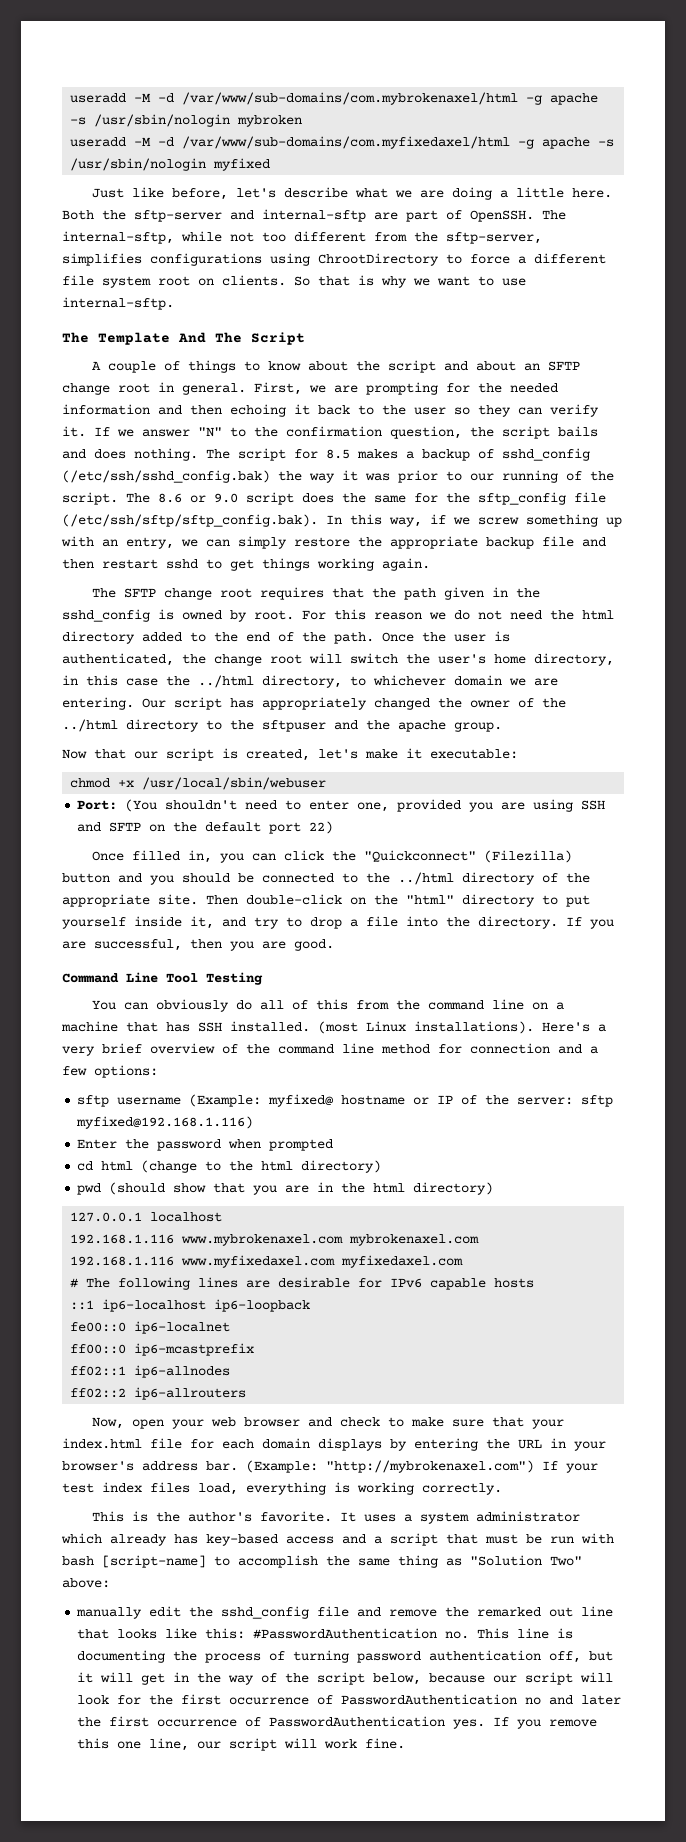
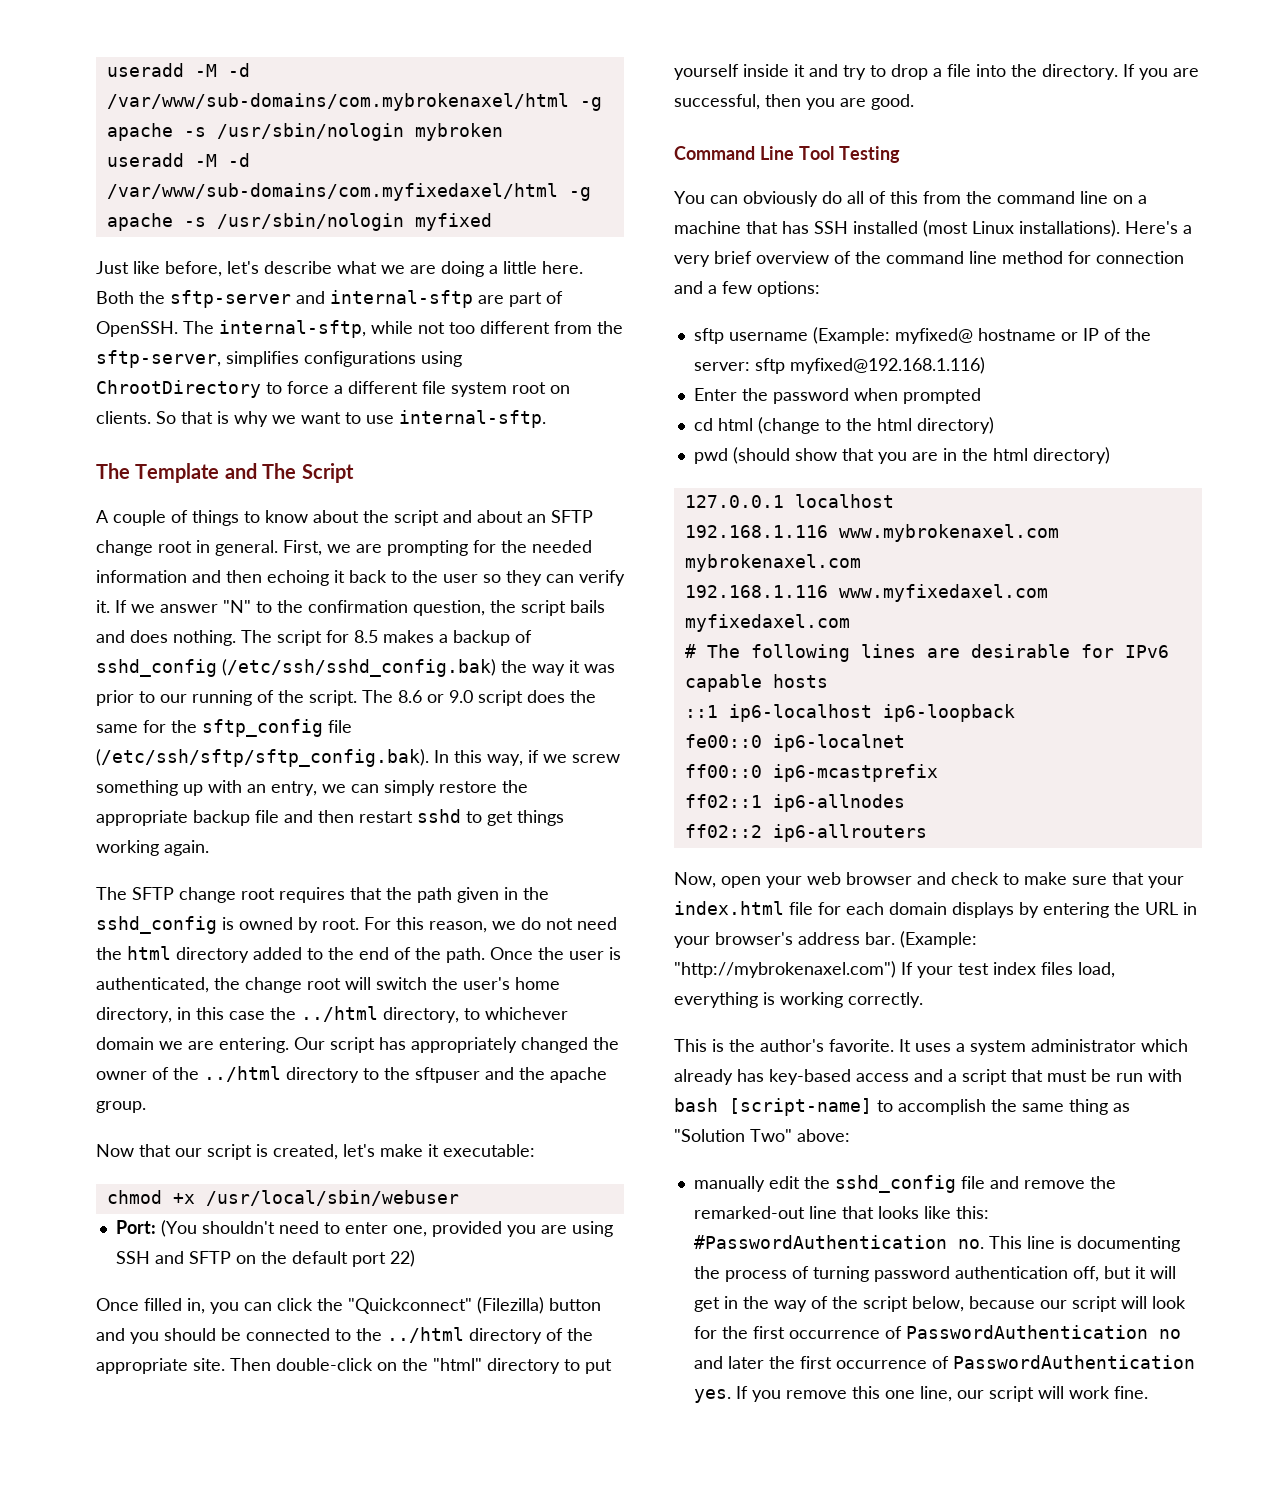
- The Template And The Script
+ The Template and The Script
- For this reason we do not need the html directory added to the end of the path.
+ For this reason, we do not need the html directory added to the end of the path.
- Then double-click on the "html" directory to put yourself inside it, and try to drop a file into the directory.
+ Then double-click on the "html" directory to put yourself inside it and try to drop a file into the directory.
- You can obviously do all of this from the command line on a machine that has SSH installed. (most Linux installations).
+ You can obviously do all of this from the command line on a machine that has SSH installed (most Linux installations).
- manually edit the sshd_config file and remove the remarked out line that looks like this: #PasswordAuthentication no. This line is documenting the process of turning password authentication off, but it will get in the way of the script below, because our script will look for the first occurrence of PasswordAuthentication no and later the first occurrence of PasswordAuthentication yes.
+ manually edit the sshd_config file and remove the remarked-out line that looks like this: #PasswordAuthentication no. This line is documenting the process of turning password authentication off, but it will get in the way of the script below, because our script will look for the first occurrence of PasswordAuthentication no and later the first occurrence of PasswordAuthentication yes.

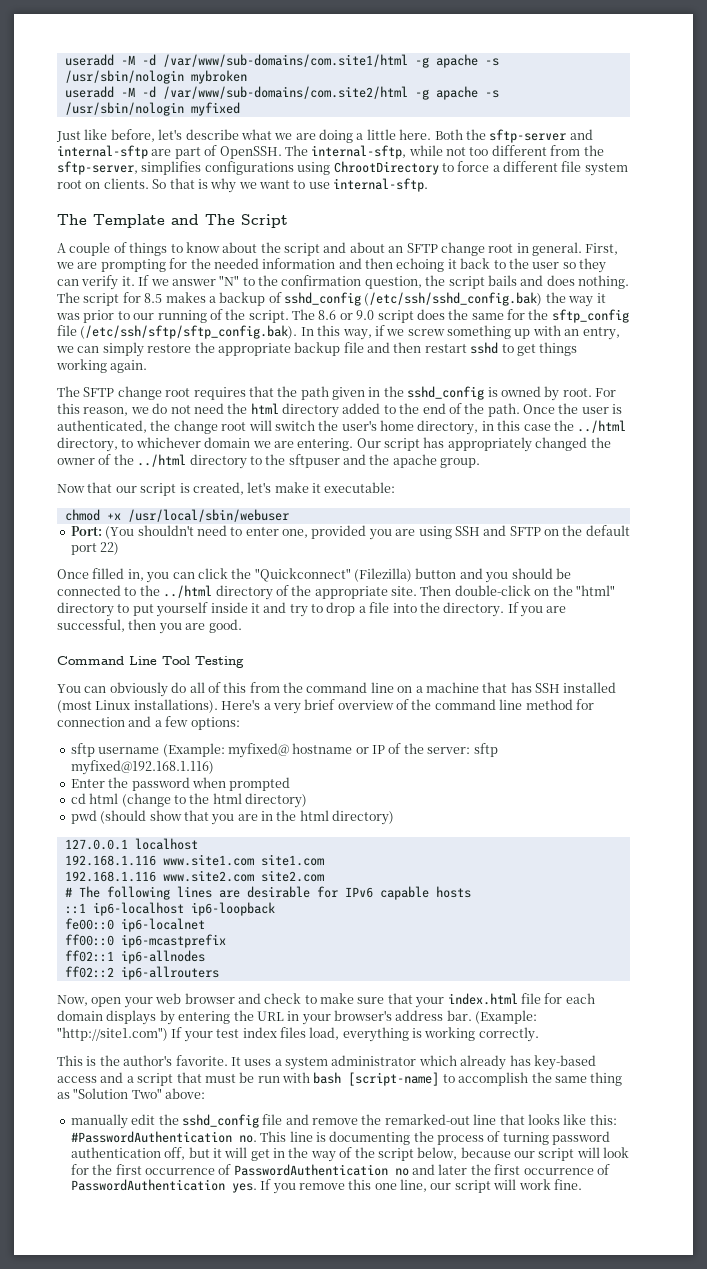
- useradd -M -d /var/www/sub-domains/com.mybrokenaxel/html -g apache -s /usr/sbin/nologin mybroken
+ useradd -M -d /var/www/sub-domains/com.site1/html -g apache -s /usr/sbin/nologin mybroken
- useradd -M -d /var/www/sub-domains/com.myfixedaxel/html -g apache -s /usr/sbin/nologin myfixed
+ useradd -M -d /var/www/sub-domains/com.site2/html -g apache -s /usr/sbin/nologin myfixed
- 192.168.1.116 www.mybrokenaxel.com mybrokenaxel.com
- 192.168.1.116 www.myfixedaxel.com myfixedaxel.com
+ 192.168.1.116 www.site1.com site1.com
+ 192.168.1.116 www.site2.com site2.com
- (Example: "http://mybrokenaxel.com") If your test index files load, everything is working correctly.
+ (Example: "http://site1.com") If your test index files load, everything is working correctly.

